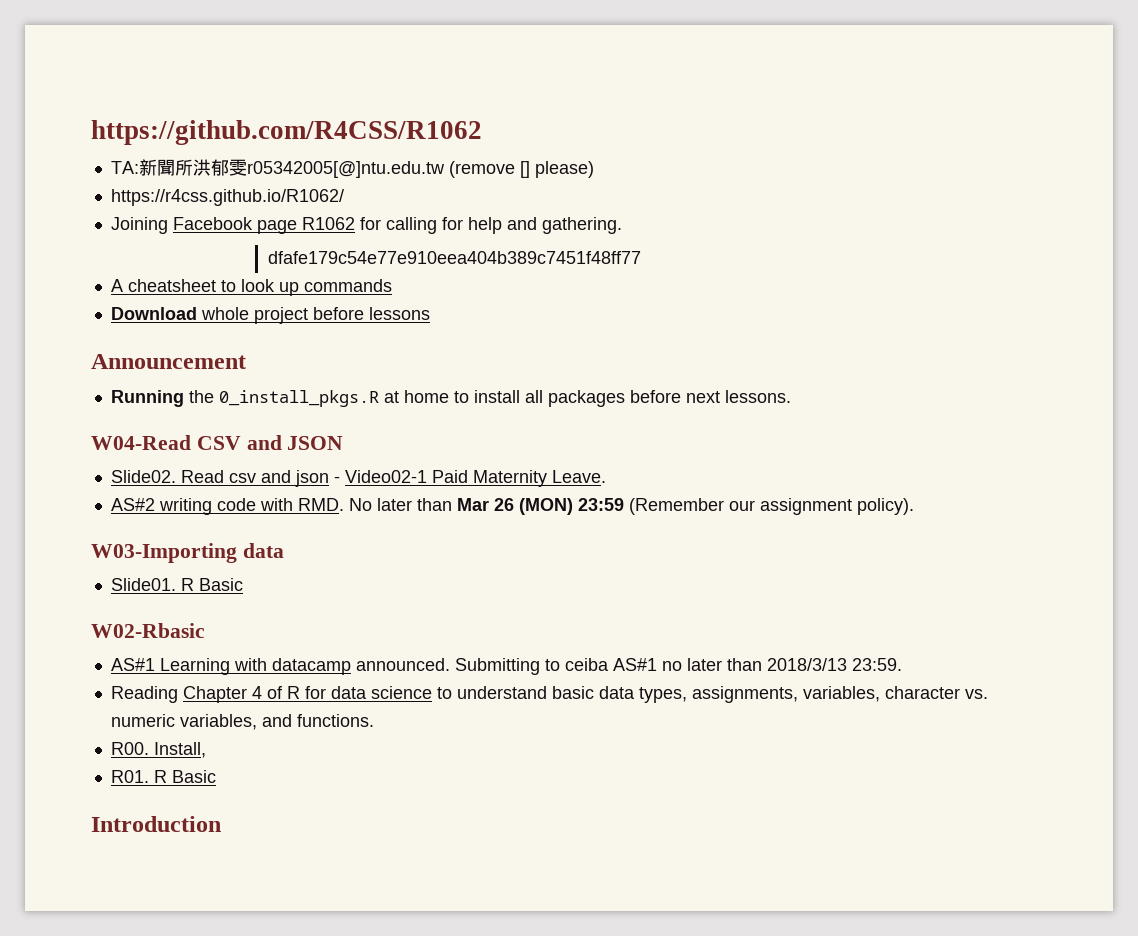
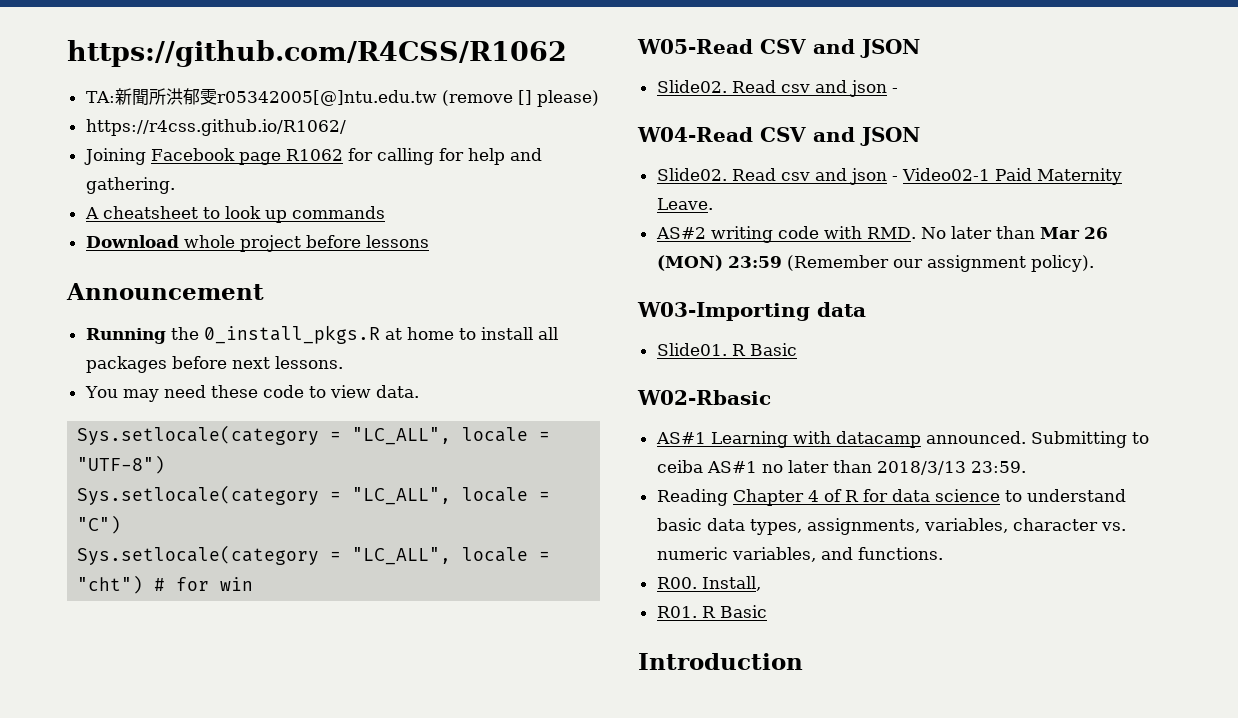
- dfafe179c54e77e910eea404b389c7451f48ff77
+ You may need these code to view data.
+ Sys.setlocale(category = "LC_ALL", locale = "UTF-8")
+ Sys.setlocale(category = "LC_ALL", locale = "C")
+ Sys.setlocale(category = "LC_ALL", locale = "cht") # for win
+ W05-Read CSV and JSON
+ Slide02. Read csv and json -

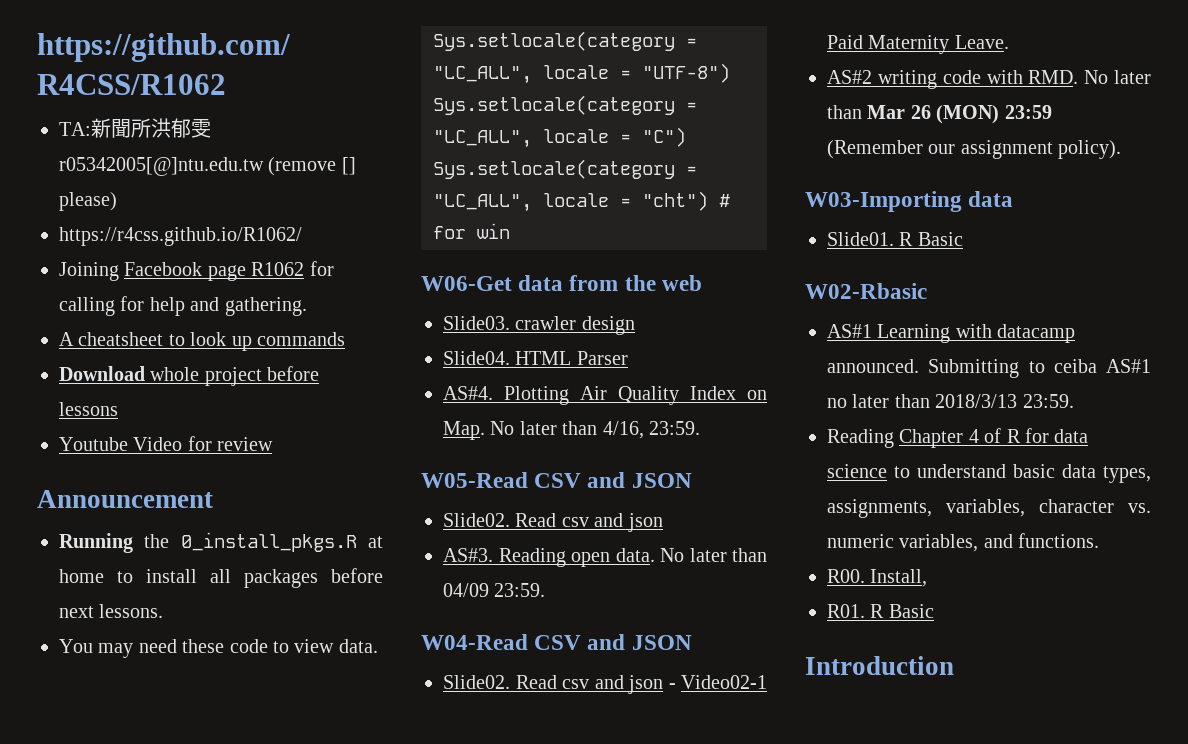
+ Youtube Video for review
+ W06-Get data from the web
+ Slide03. crawler design
+ Slide04. HTML Parser
+ AS#4. Plotting Air Quality Index on Map. No later than 4/16, 23:59.
  W05-Read CSV and JSON
- Slide02. Read csv and json -
+ Slide02. Read csv and json
+ AS#3. Reading open data. No later than 04/09 23:59.

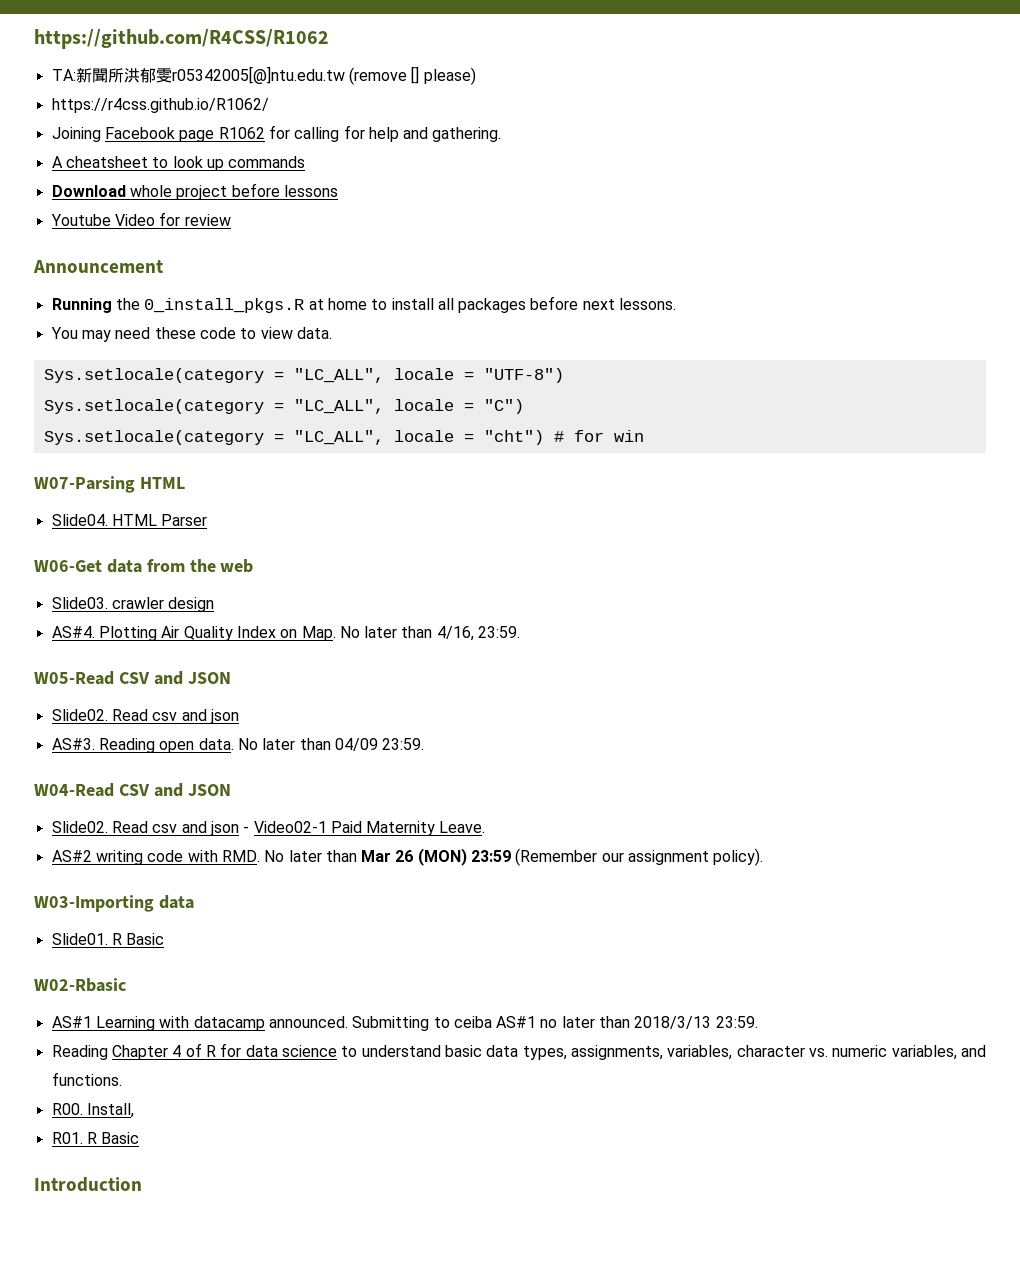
+ W07-Parsing HTML
+ Slide04. HTML Parser
- Slide04. HTML Parser

